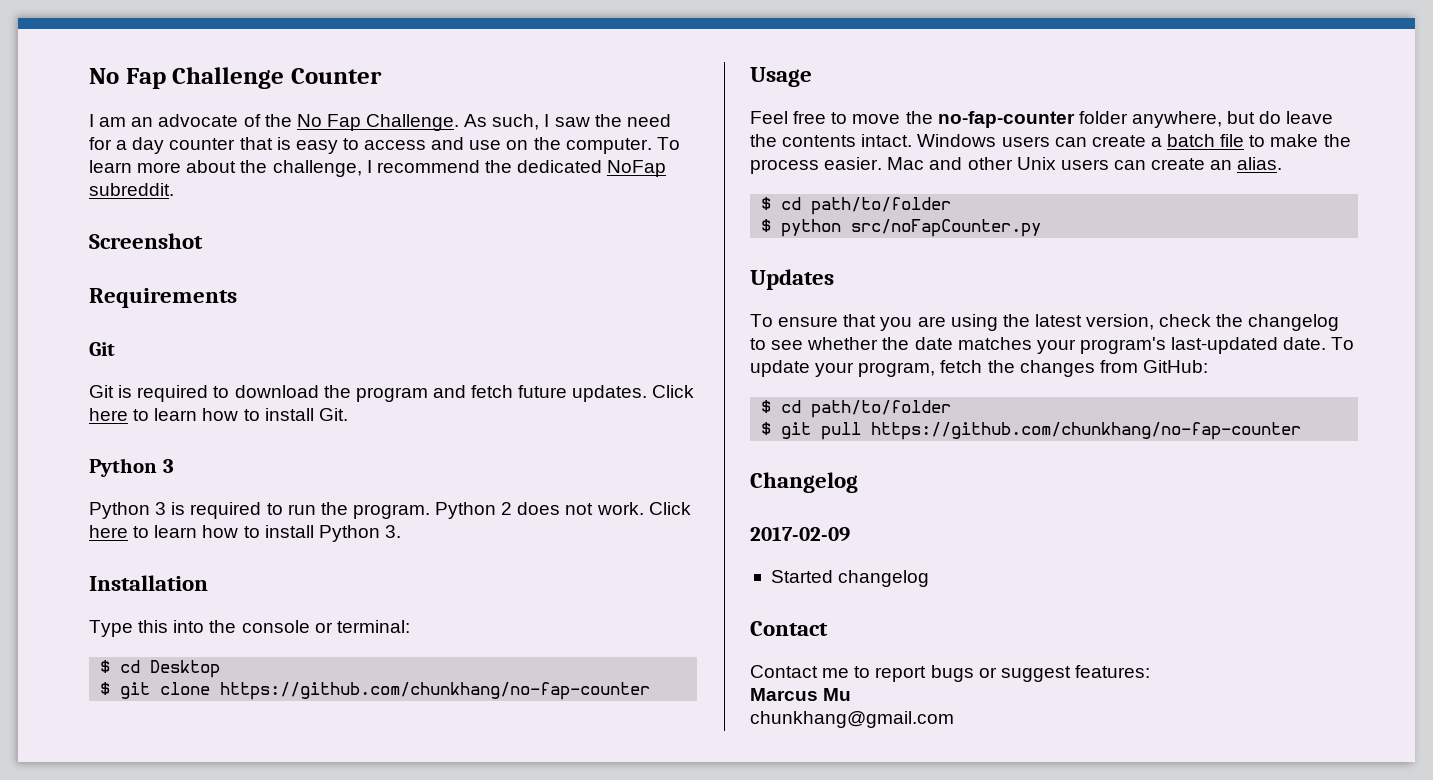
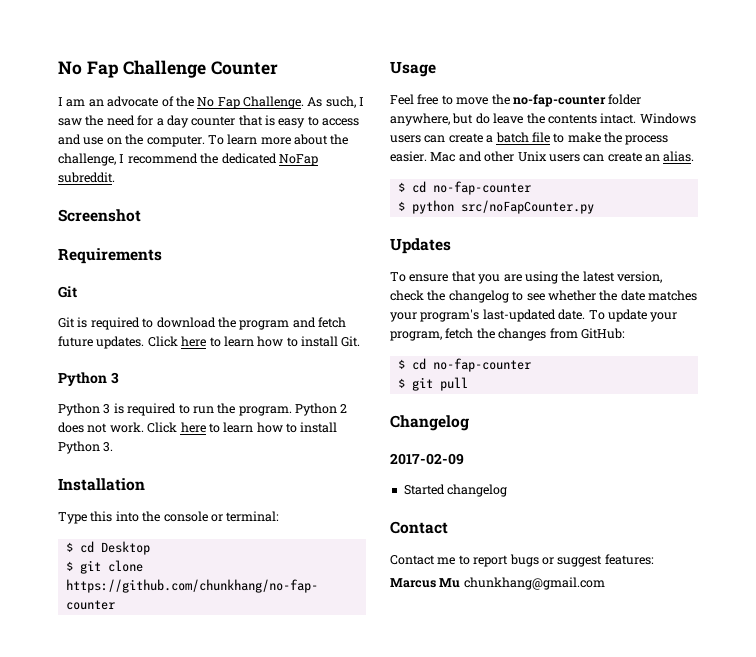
  Mac and other Unix users can create an alias.
- $ cd path/to/folder
+ $ cd no-fap-counter
  To update your program, fetch the changes from GitHub:
- $ cd path/to/folder
+ $ cd no-fap-counter
- $ git pull https://github.com/chunkhang/no-fap-counter
+ $ git pull
- Marcus Mu
- chunkhang@gmail.com
+ Marcus Mu chunkhang@gmail.com

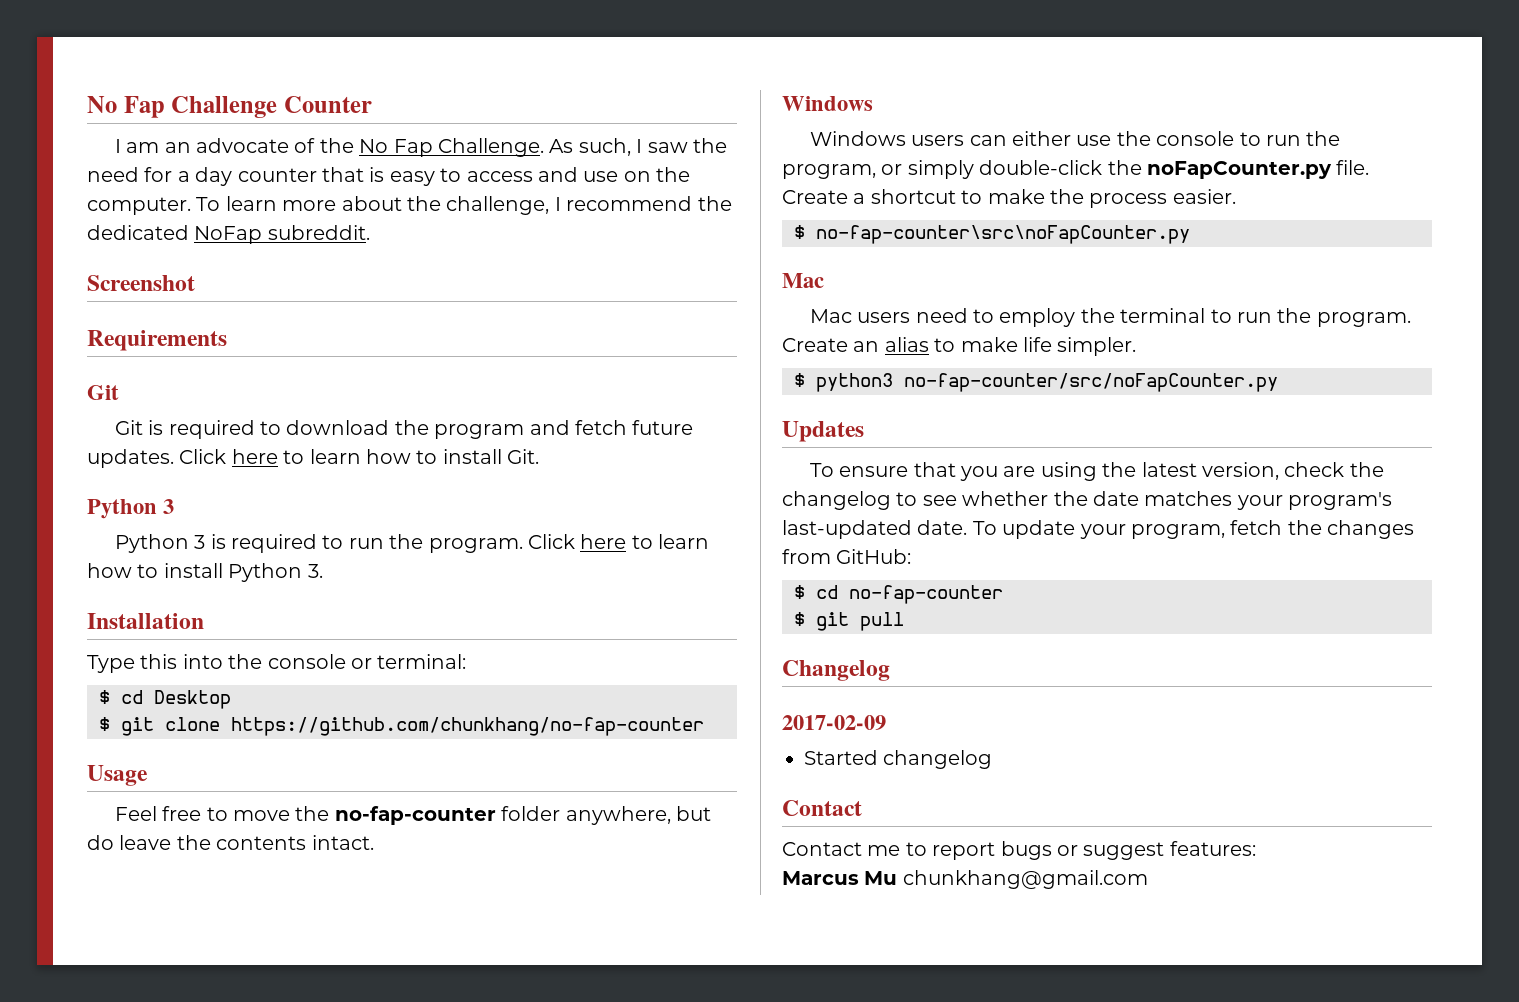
- Python 2 does not work.
- Feel free to move the no-fap-counter folder anywhere, but do leave the contents intact. Windows users can create a batch file to make the process easier. Mac and other Unix users can create an alias.
- $ cd no-fap-counter
- $ python src/noFapCounter.py
+ Feel free to move the no-fap-counter folder anywhere, but do leave the contents intact.
+ Windows
+ Windows users can either use the console to run the program, or simply double-click the noFapCounter.py file. Create a shortcut to make the process easier.
+ $ no-fap-counter\src\noFapCounter.py
+ Mac
+ Mac users need to employ the terminal to run the program. Create an alias to make life simpler.
+ $ python3 no-fap-counter/src/noFapCounter.py

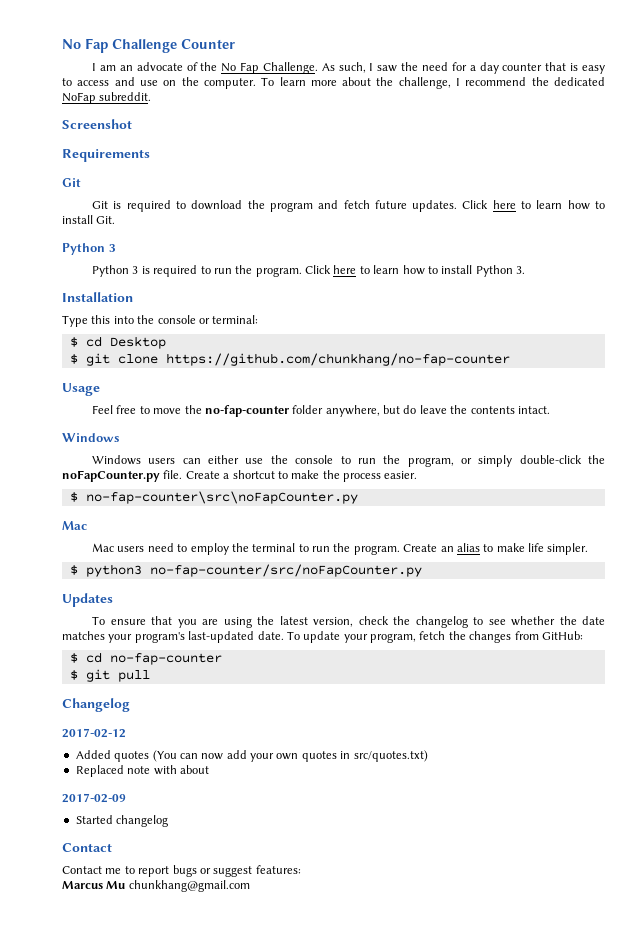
+ 2017-02-12
+ Added quotes (You can now add your own quotes in src/quotes.txt)
+ Replaced note with about

